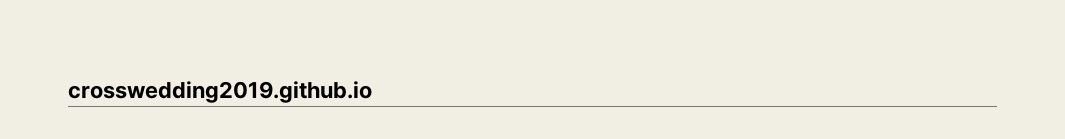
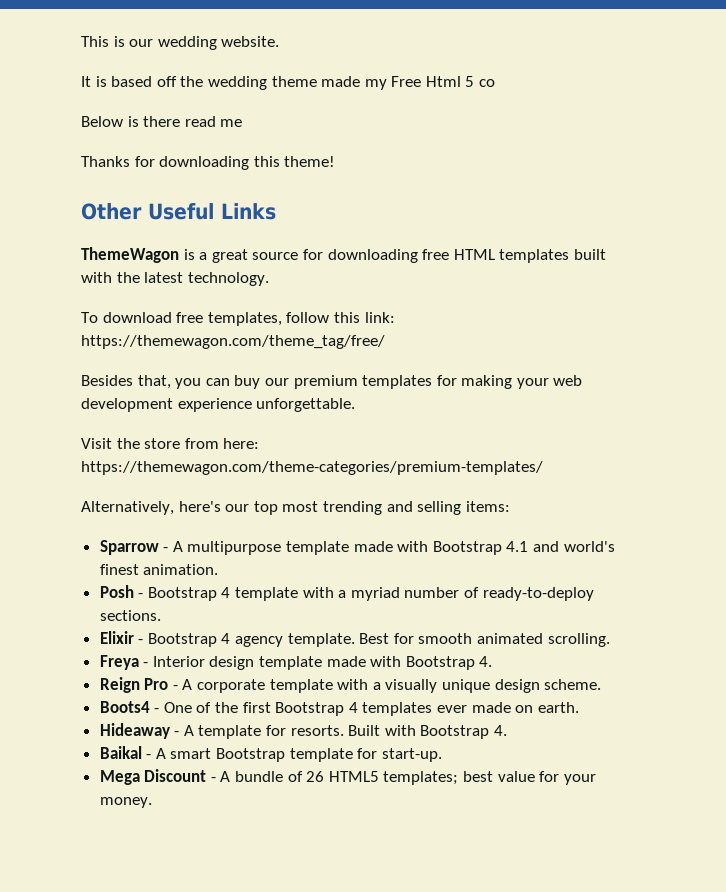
- crosswedding2019.github.io
+ This is our wedding website.
+ It is based off the wedding theme made my Free Html 5 co
+ Below is there read me
+ Thanks for downloading this theme!
+ Other Useful Links
+ ThemeWagon is a great source for downloading free HTML templates built with the latest technology.
+ To download free templates, follow this link: https://themewagon.com/theme_tag/free/
+ Besides that, you can buy our premium templates for making your web development experience unforgettable.
+ Visit the store from here: https://themewagon.com/theme-categories/premium-templates/
+ Alternatively, here's our top most trending and selling items:
+ Sparrow - A multipurpose template made with Bootstrap 4.1 and world's finest animation.
+ Posh - Bootstrap 4 template with a myriad number of ready-to-deploy sections.
+ Elixir - Bootstrap 4 agency template. Best for smooth animated scrolling.
+ Freya - Interior design template made with Bootstrap 4.
+ Reign Pro - A corporate template with a visually unique design scheme.
+ Boots4 - One of the first Bootstrap 4 templates ever made on earth.
+ Hideaway - A template for resorts. Built with Bootstrap 4.
+ Baikal - A smart Bootstrap template for start-up.
+ Mega Discount - A bundle of 26 HTML5 templates; best value for your money.

